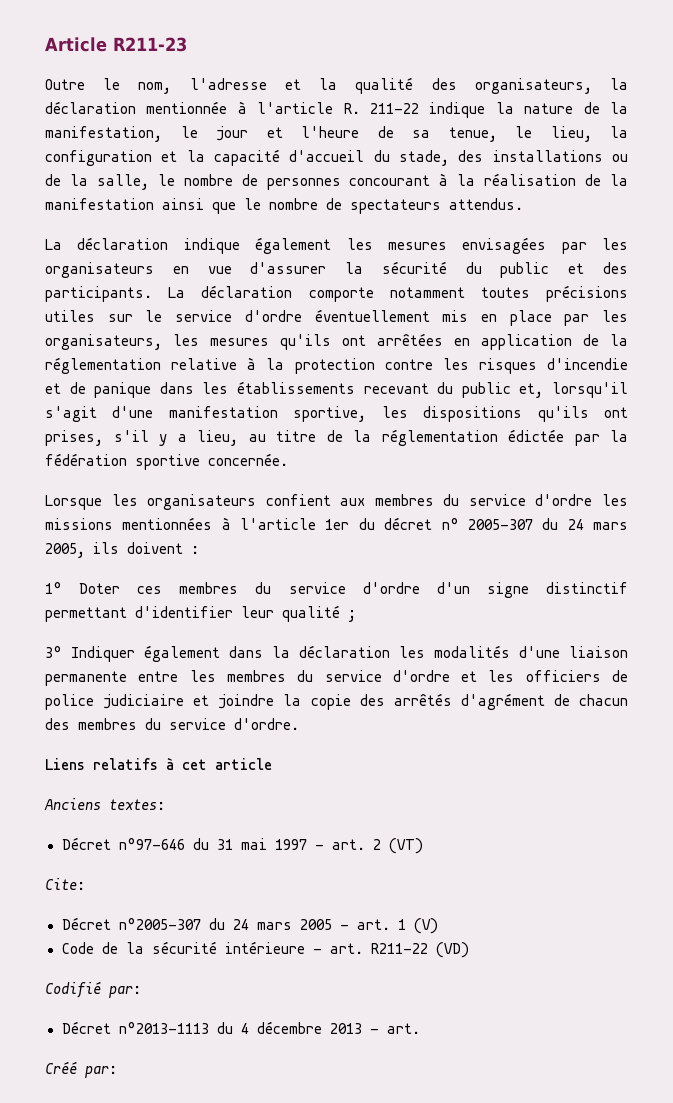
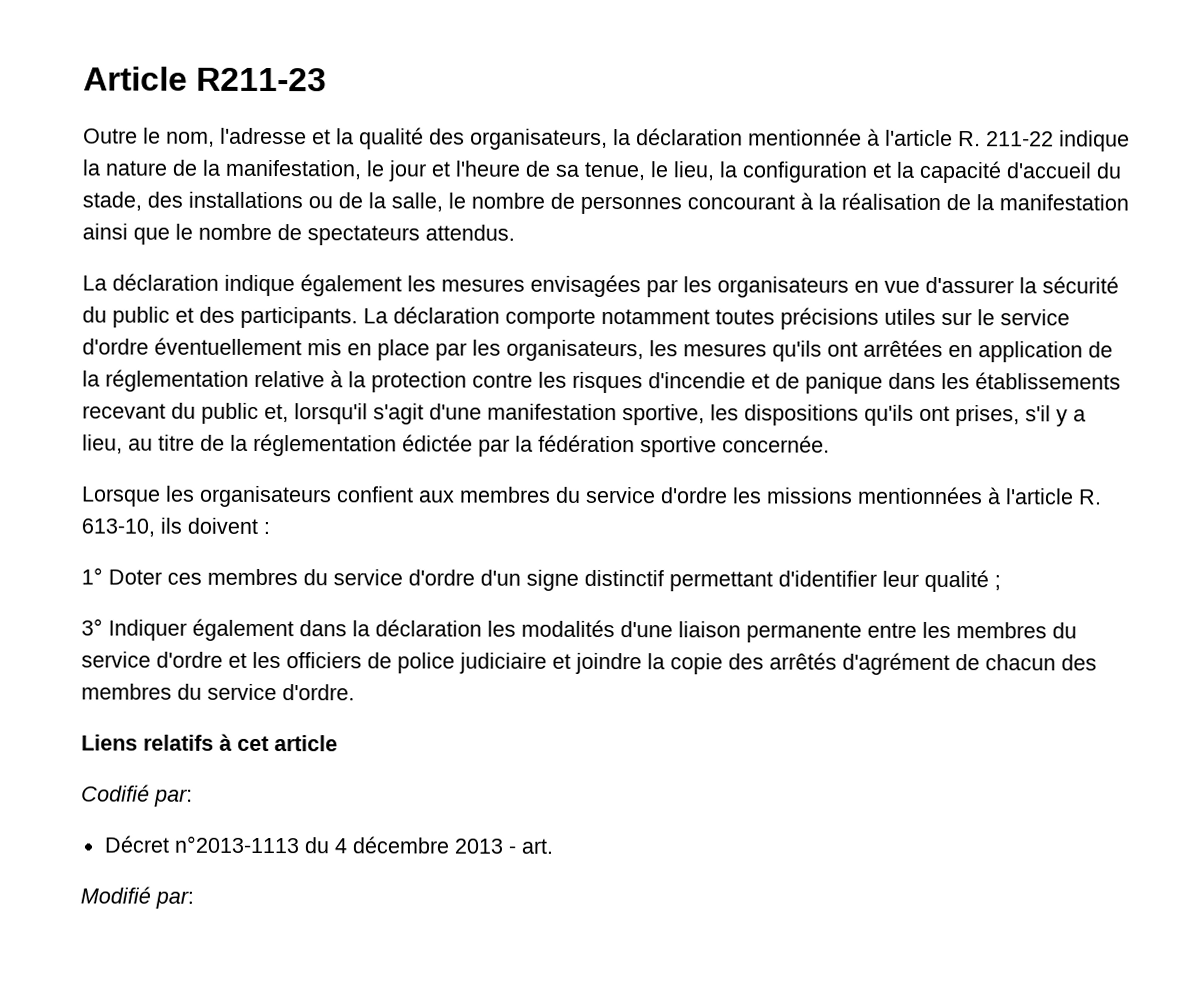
- Lorsque les organisateurs confient aux membres du service d'ordre les missions mentionnées à l'article 1er du décret n° 2005-307 du 24 mars 2005, ils doivent :
+ Lorsque les organisateurs confient aux membres du service d'ordre les missions mentionnées à l'article R. 613-10, ils doivent :
- Anciens textes:
- Décret n°97-646 du 31 mai 1997 - art. 2 (VT)
- Cite:
- Décret n°2005-307 du 24 mars 2005 - art. 1 (V)
- Code de la sécurité intérieure - art. R211-22 (VD)
- Créé par:
+ Modifié par:

